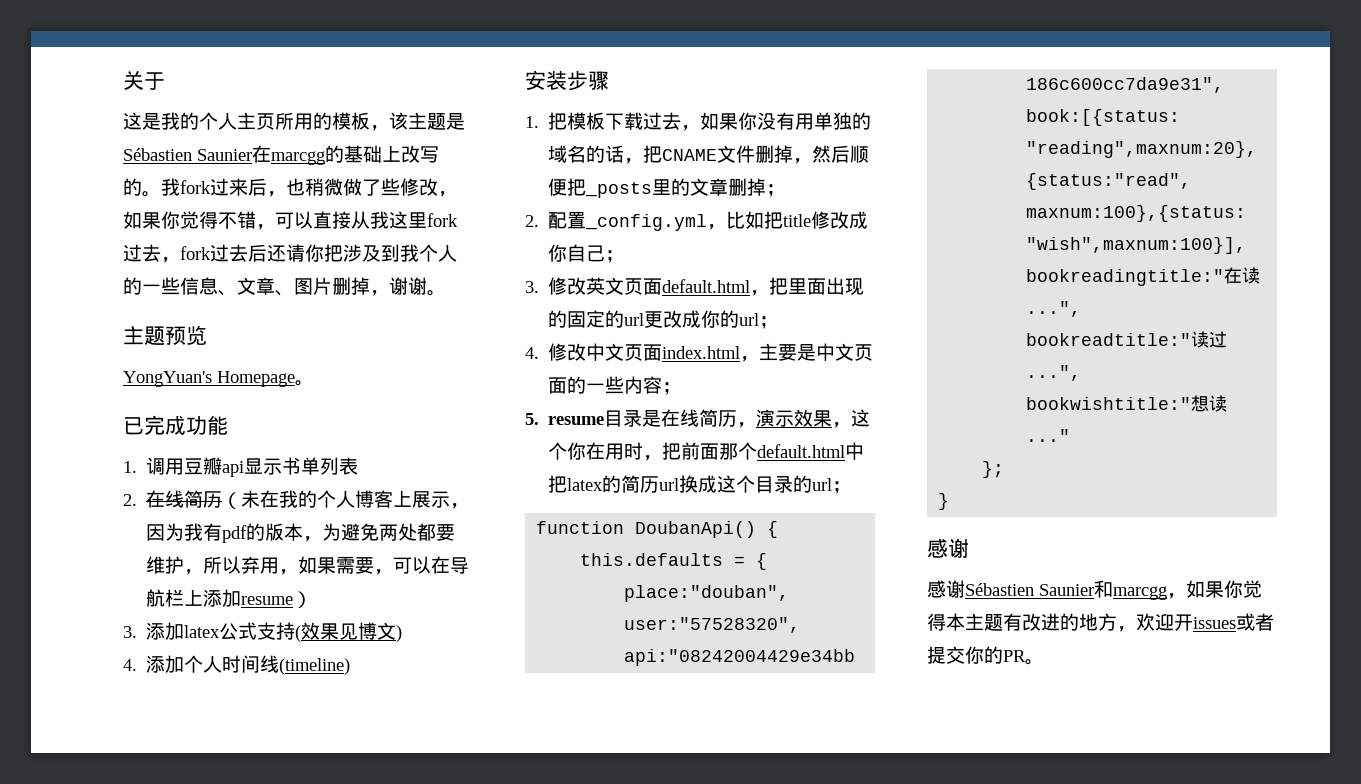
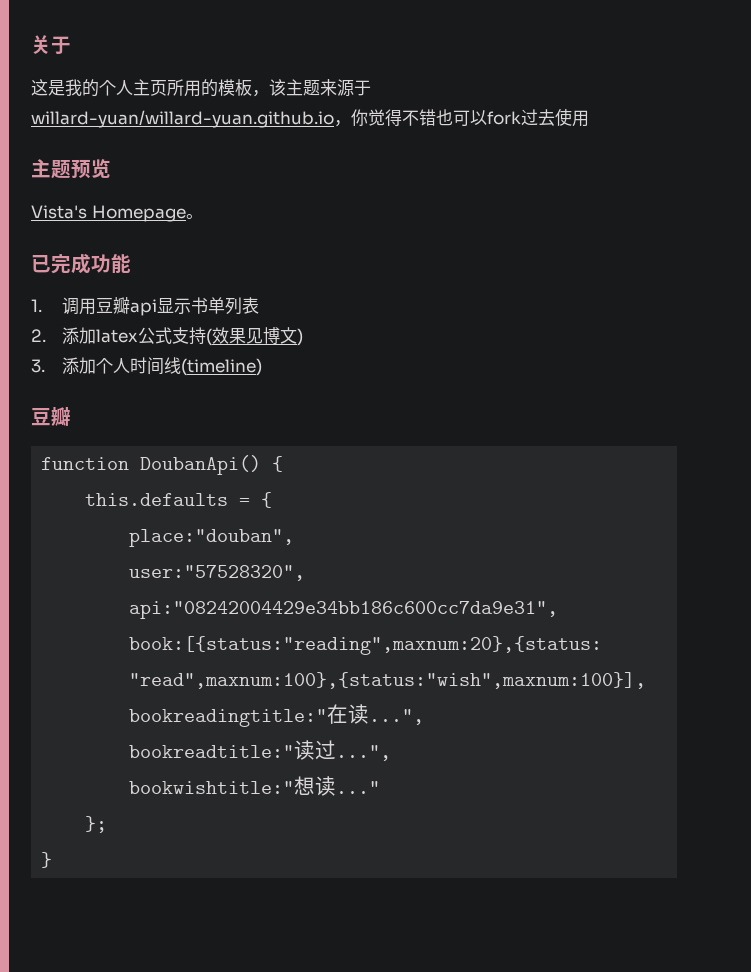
- 这是我的个人主页所用的模板，该主题是Sébastien Saunier在marcgg的基础上改写的。我fork过来后，也稍微做了些修改，如果你觉得不错，可以直接从我这里fork过去，fork过去后还请你把涉及到我个人的一些信息、文章、图片删掉，谢谢。
+ 这是我的个人主页所用的模板，该主题来源于willard-yuan/willard-yuan.github.io，你觉得不错也可以fork过去使用
- YongYuan's Homepage。
+ Vista's Homepage。
- 2.在线简历（未在我的个人博客上展示，因为我有pdf的版本，为避免两处都要维护，所以弃用，如果需要，可以在导航栏上添加resume）
- 3.添加latex公式支持(效果见博文)
+ 2.添加latex公式支持(效果见博文)
- 4.添加个人时间线(timeline)
- 安装步骤
- 1.把模板下载过去，如果你没有用单独的域名的话，把CNAME文件删掉，然后顺便把_posts里的文章删掉；
- 2.配置_config.yml，比如把title修改成你自己；
- 3.修改英文页面default.html，把里面出现的固定的url更改成你的url；
- 4.修改中文页面index.html，主要是中文页面的一些内容；
- 5. resume目录是在线简历，演示效果，这个你在用时，把前面那个default.html中把latex的简历url换成这个目录的url；
+ 3.添加个人时间线(timeline)
+ 豆瓣
  }
- 感谢
- 感谢Sébastien Saunier和marcgg，如果你觉得本主题有改进的地方，欢迎开issues或者提交你的PR。

